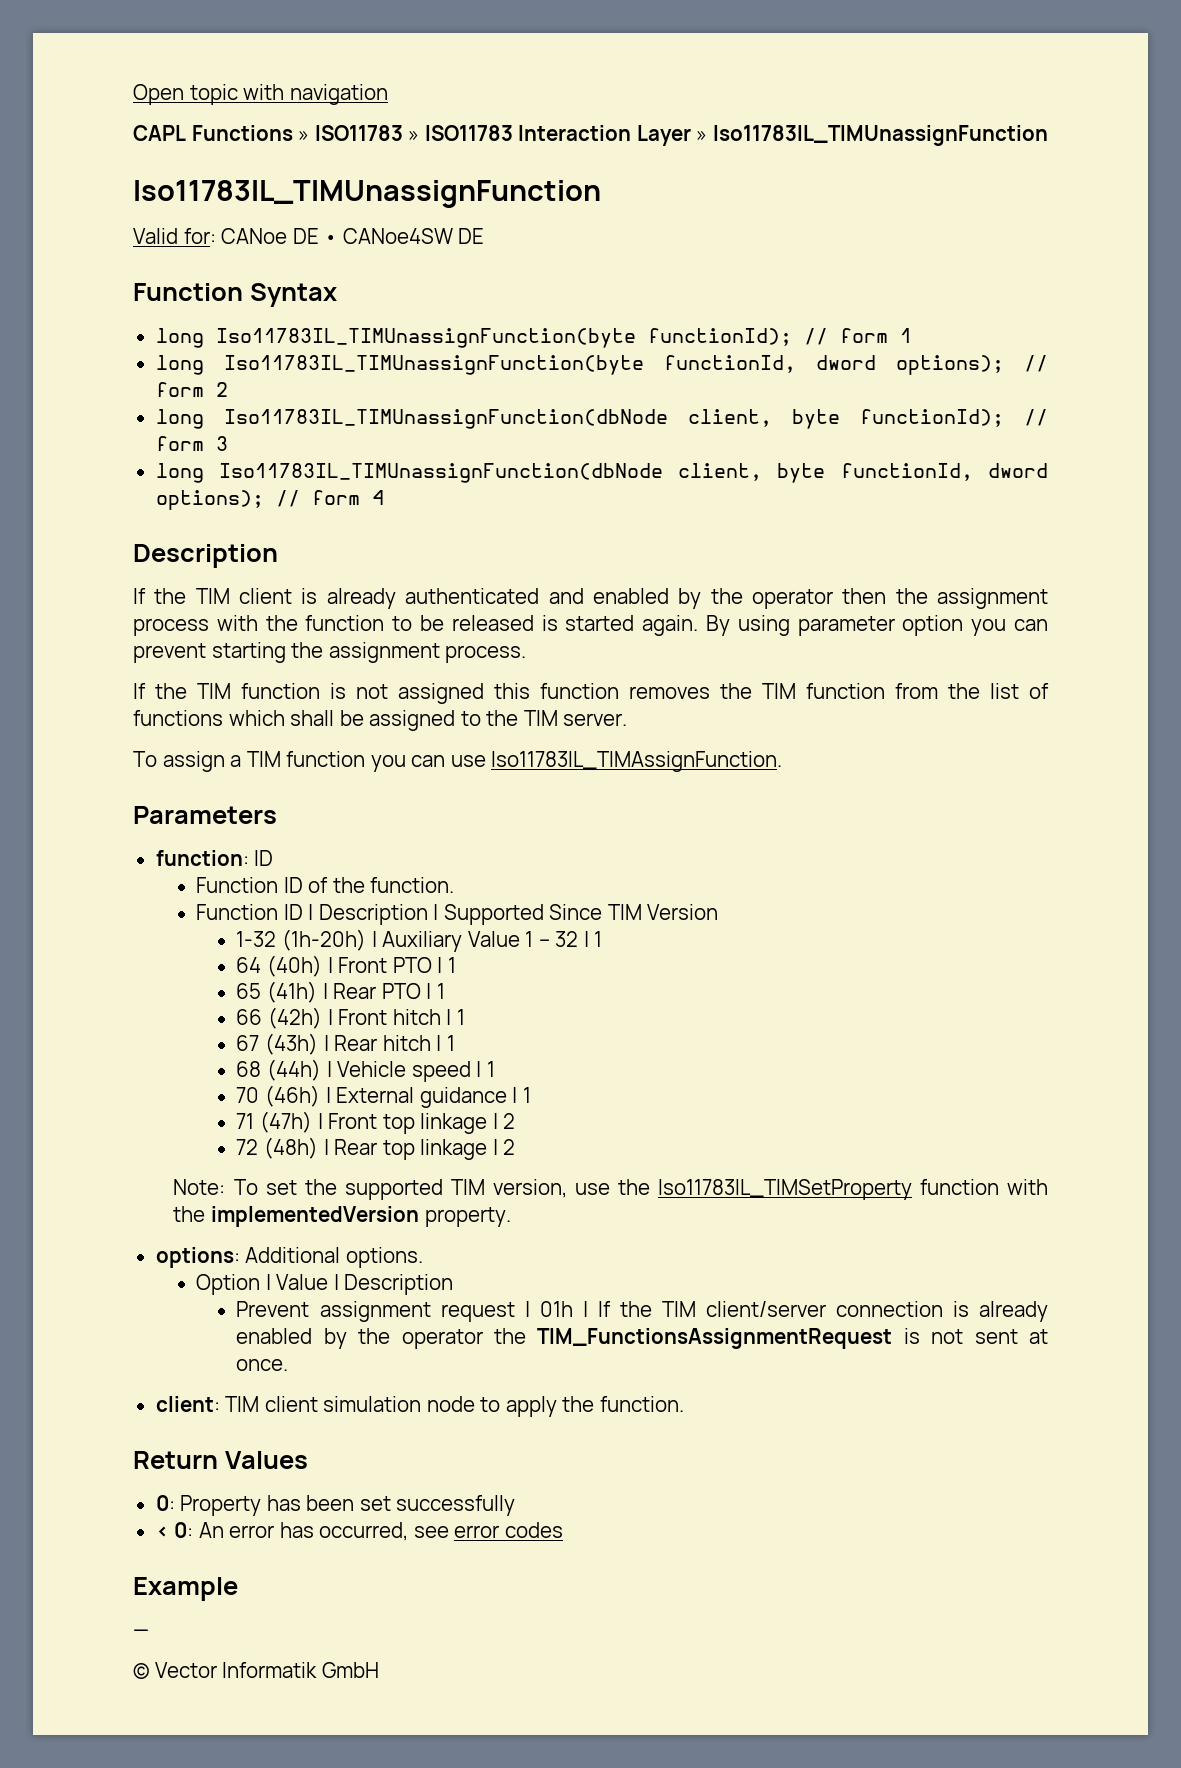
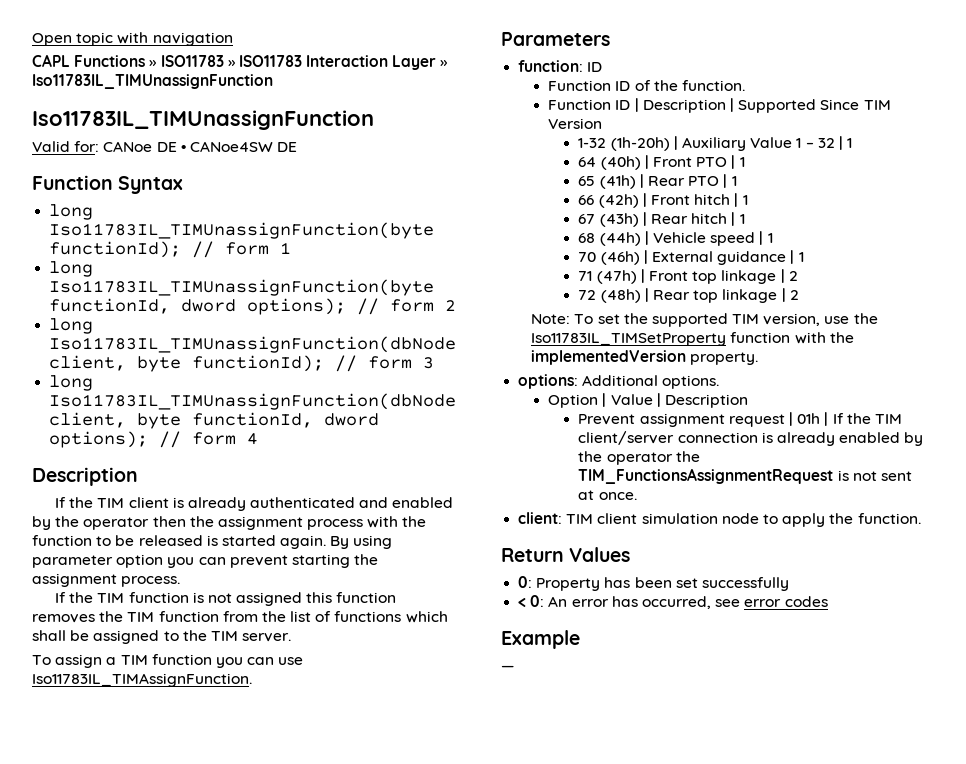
- © Vector Informatik GmbH

